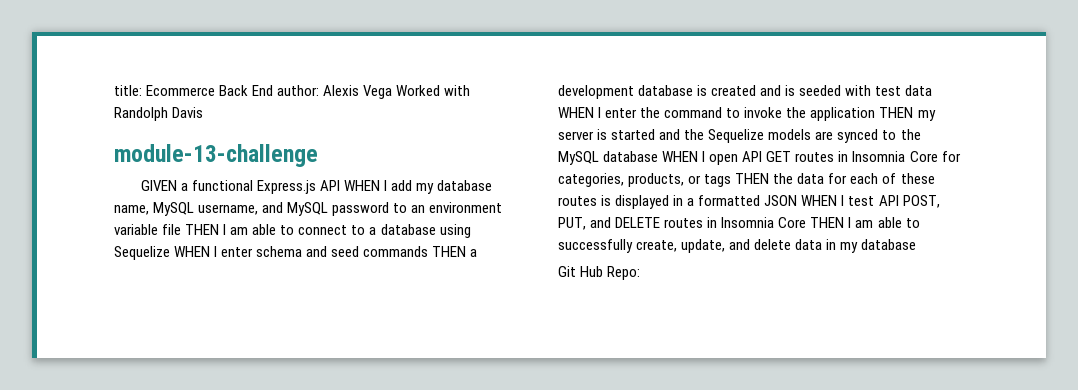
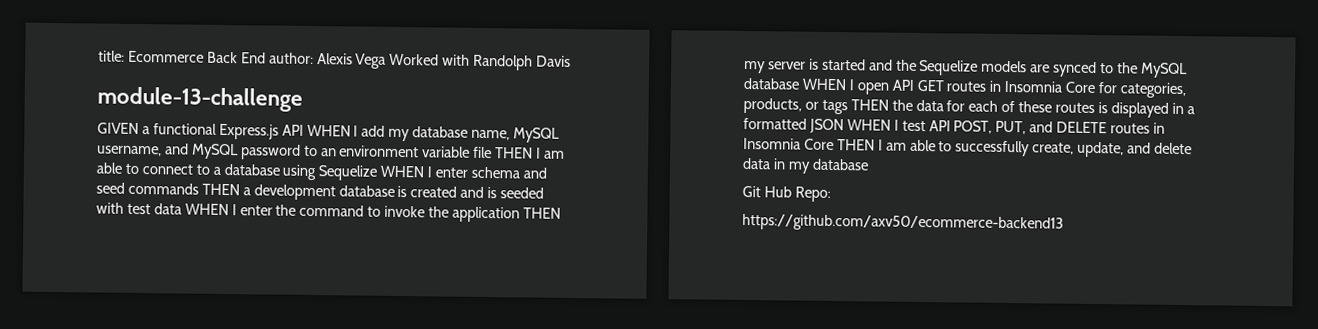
+ https://github.com/axv50/ecommerce-backend13

